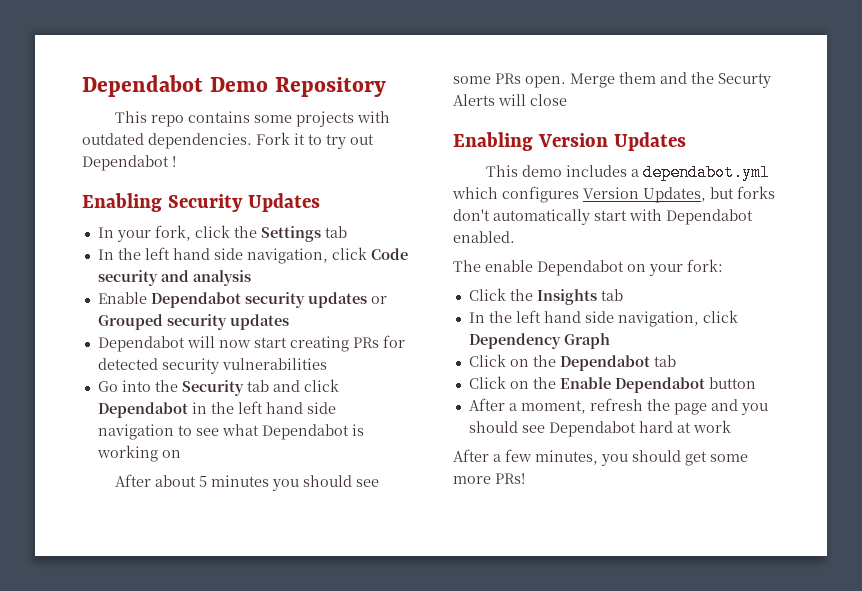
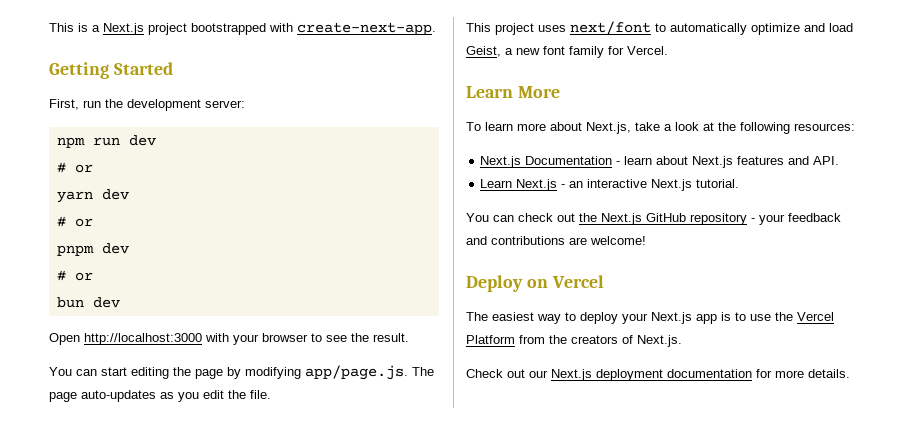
- Dependabot Demo Repository
- This repo contains some projects with outdated dependencies. Fork it to try out Dependabot !
- Enabling Security Updates
- In your fork, click the Settings tab
- In the left hand side navigation, click Code security and analysis
- Enable Dependabot security updates or Grouped security updates
- Dependabot will now start creating PRs for detected security vulnerabilities
- Go into the Security tab and click Dependabot in the left hand side navigation to see what Dependabot is working on
- After about 5 minutes you should see some PRs open. Merge them and the Securty Alerts will close
- Enabling Version Updates
- This demo includes a dependabot.yml which configures Version Updates, but forks don't automatically start with Dependabot enabled.
- The enable Dependabot on your fork:
- Click the Insights tab
- In the left hand side navigation, click Dependency Graph
- Click on the Dependabot tab
- Click on the Enable Dependabot button
- After a moment, refresh the page and you should see Dependabot hard at work
- After a few minutes, you should get some more PRs!
+ This is a Next.js project bootstrapped with create-next-app.
+ Getting Started
+ First, run the development server:
+ npm run dev
+ # or
+ yarn dev
+ # or
+ pnpm dev
+ # or
+ bun dev
+ Open http://localhost:3000 with your browser to see the result.
+ You can start editing the page by modifying app/page.js. The page auto-updates as you edit the file.
+ This project uses next/font to automatically optimize and load Geist, a new font family for Vercel.
+ Learn More
+ To learn more about Next.js, take a look at the following resources:
+ Next.js Documentation - learn about Next.js features and API.
+ Learn Next.js - an interactive Next.js tutorial.
+ You can check out the Next.js GitHub repository - your feedback and contributions are welcome!
+ Deploy on Vercel
+ The easiest way to deploy your Next.js app is to use the Vercel Platform from the creators of Next.js.
+ Check out our Next.js deployment documentation for more details.

